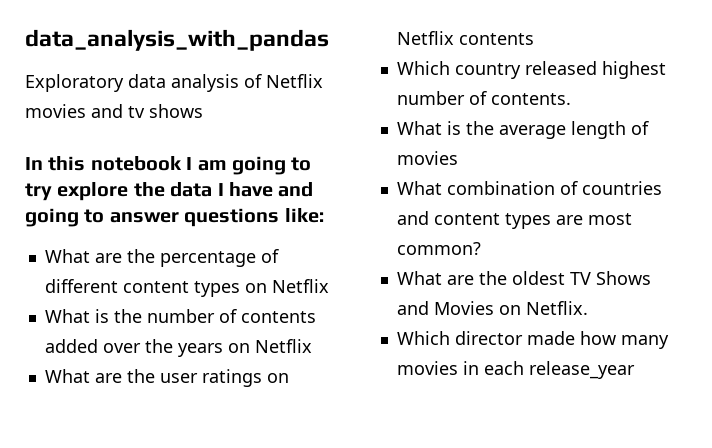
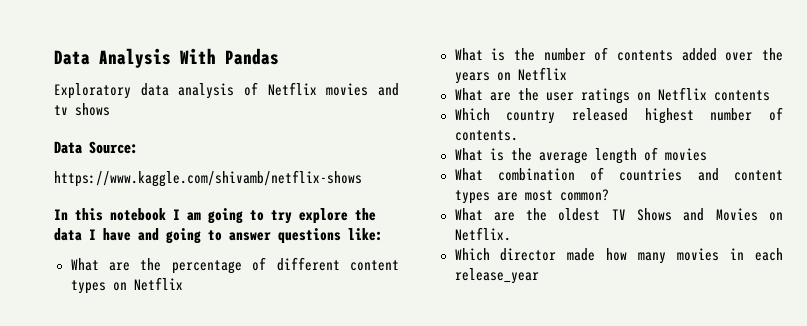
- data_analysis_with_pandas
+ Data Analysis With Pandas
+ Data Source:
+ https://www.kaggle.com/shivamb/netflix-shows

